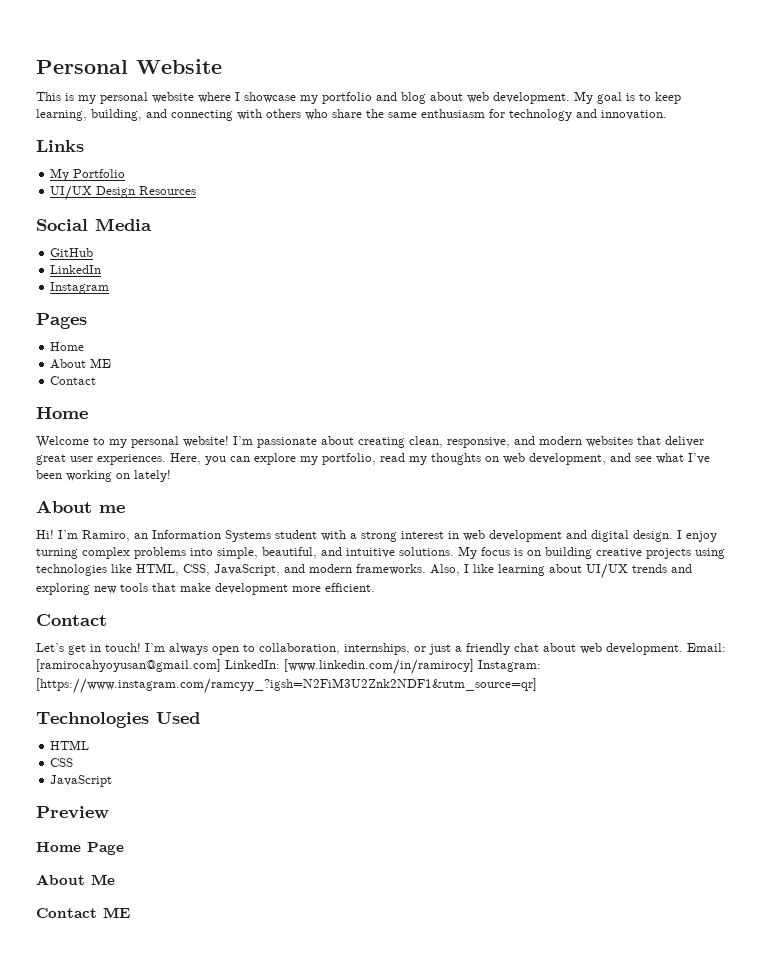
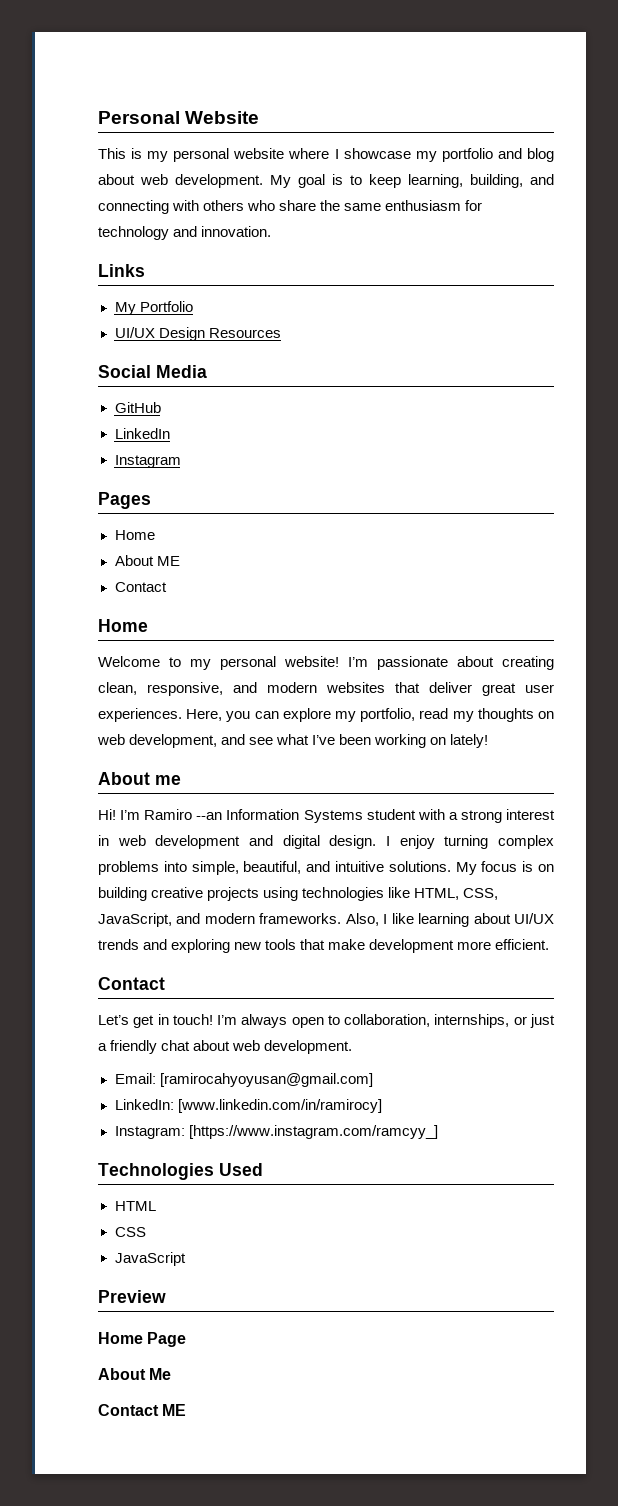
- I’m Ramiro, an Information Systems student with a strong interest in web development and digital design.
+ I’m Ramiro --an Information Systems student with a strong interest in web development and digital design.
- I’m always open to collaboration, internships, or just a friendly chat about web development. Email: [ramirocahyoyusan@gmail.com] LinkedIn: [www.linkedin.com/in/ramirocy] Instagram: [https://www.instagram.com/ramcyy_?igsh=N2FiM3U2Znk2NDF1&utm_source=qr]
+ I’m always open to collaboration, internships, or just a friendly chat about web development.
+ Email: [ramirocahyoyusan@gmail.com]
+ LinkedIn: [www.linkedin.com/in/ramirocy]
+ Instagram: [https://www.instagram.com/ramcyy_]

